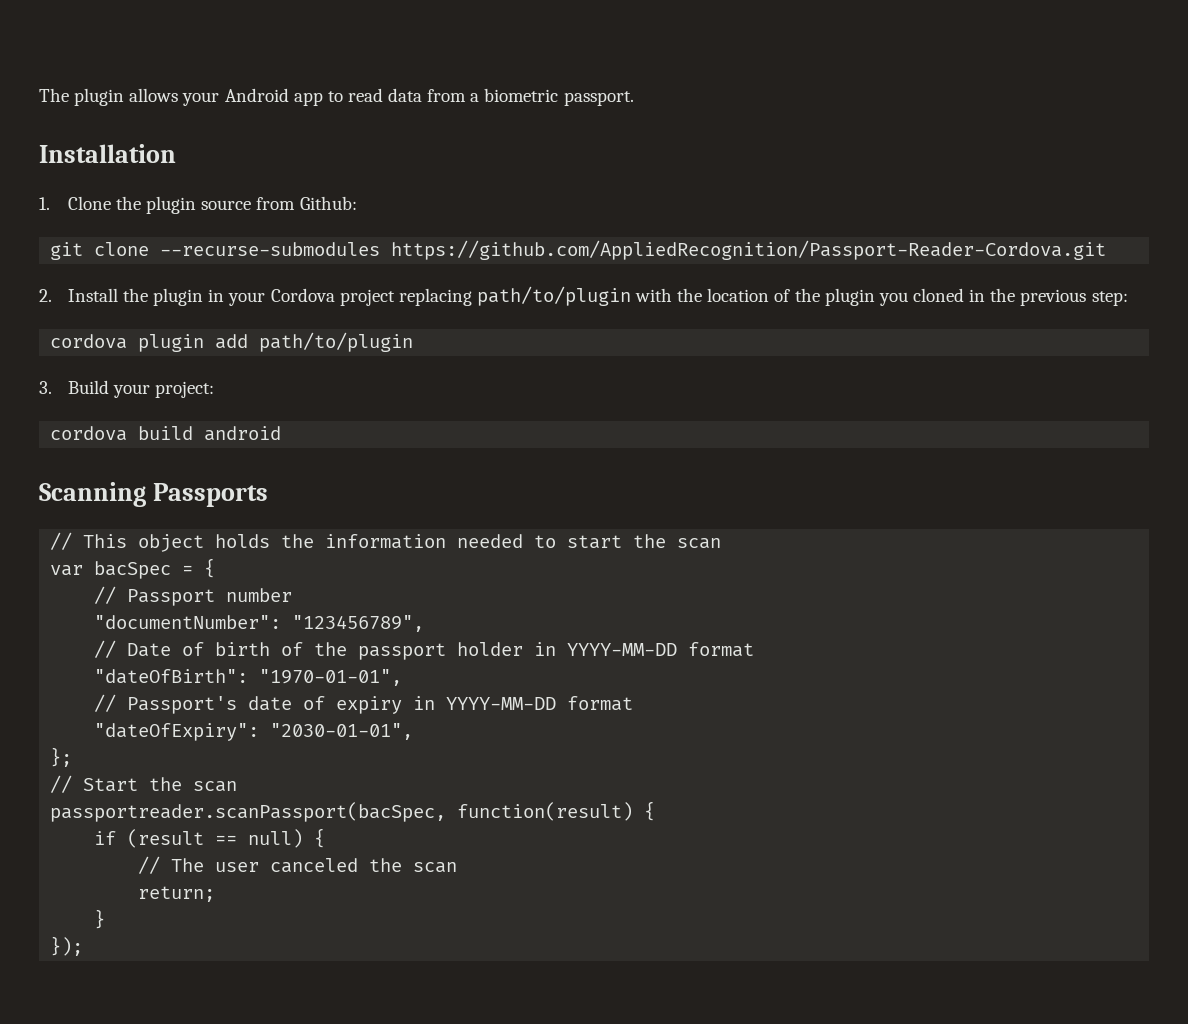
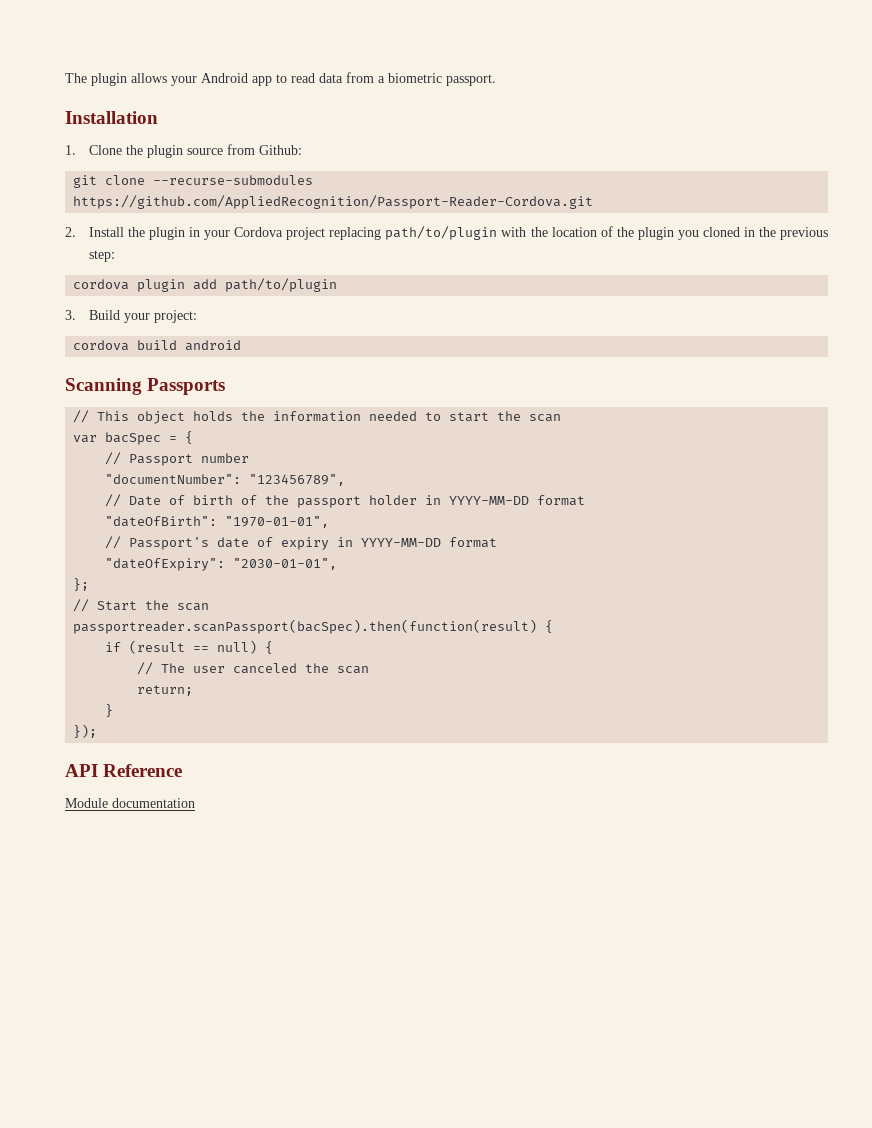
- passportreader.scanPassport(bacSpec, function(result) {
+ passportreader.scanPassport(bacSpec).then(function(result) {
+ API Reference
+ Module documentation

